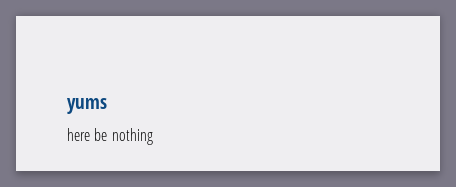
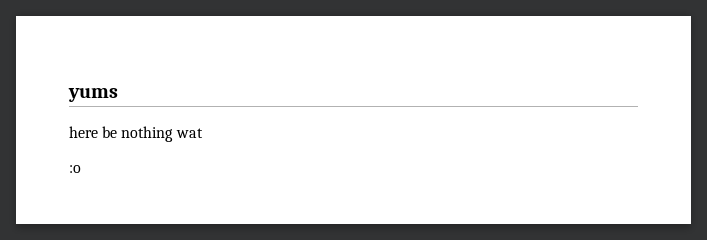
- here be nothing
+ here be nothing wat
+ :o

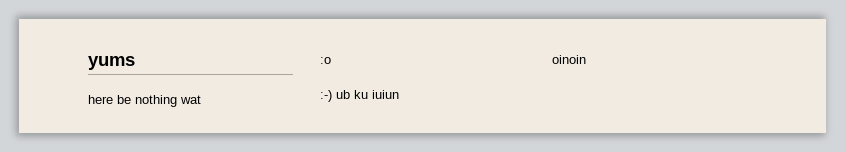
+ :-) ub ku iuiun
+ oinoin

